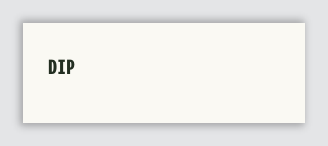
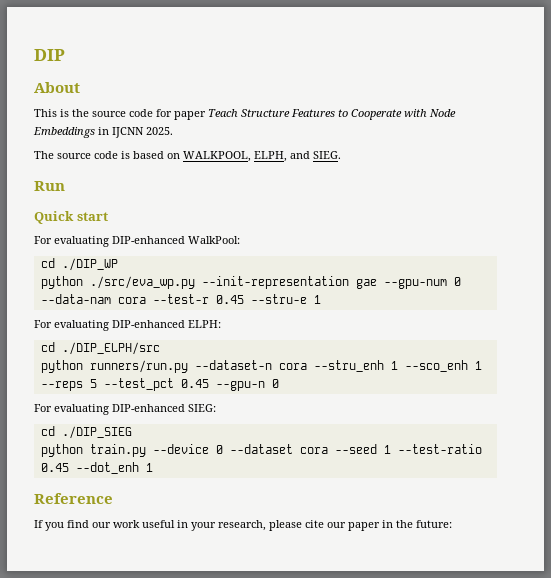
+ About
+ This is the source code for paper Teach Structure Features to Cooperate with Node Embeddings in IJCNN 2025.
+ The source code is based on WALKPOOL, ELPH, and SIEG.
+ Run
+ Quick start
+ For evaluating DIP-enhanced WalkPool:
+ cd ./DIP_WP
+ python ./src/eva_wp.py --init-representation gae --gpu-num 0 --data-nam cora --test-r 0.45 --stru-e 1
+ For evaluating DIP-enhanced ELPH:
+ cd ./DIP_ELPH/src
+ python runners/run.py --dataset-n cora --stru_enh 1 --sco_enh 1 --reps 5 --test_pct 0.45 --gpu-n 0
+ For evaluating DIP-enhanced SIEG:
+ cd ./DIP_SIEG
+ python train.py --device 0 --dataset cora --seed 1 --test-ratio 0.45 --dot_enh 1
+ Reference
+ If you find our work useful in your research, please cite our paper in the future:

